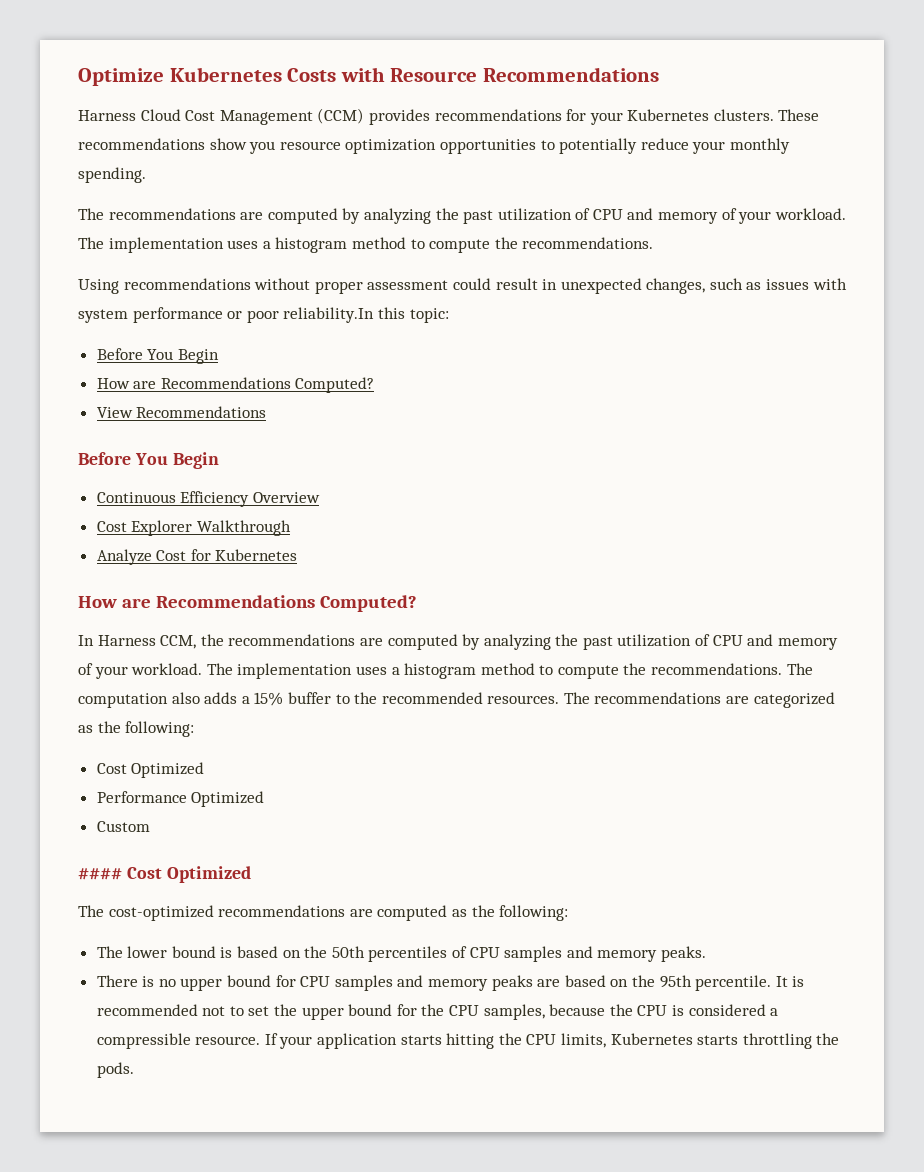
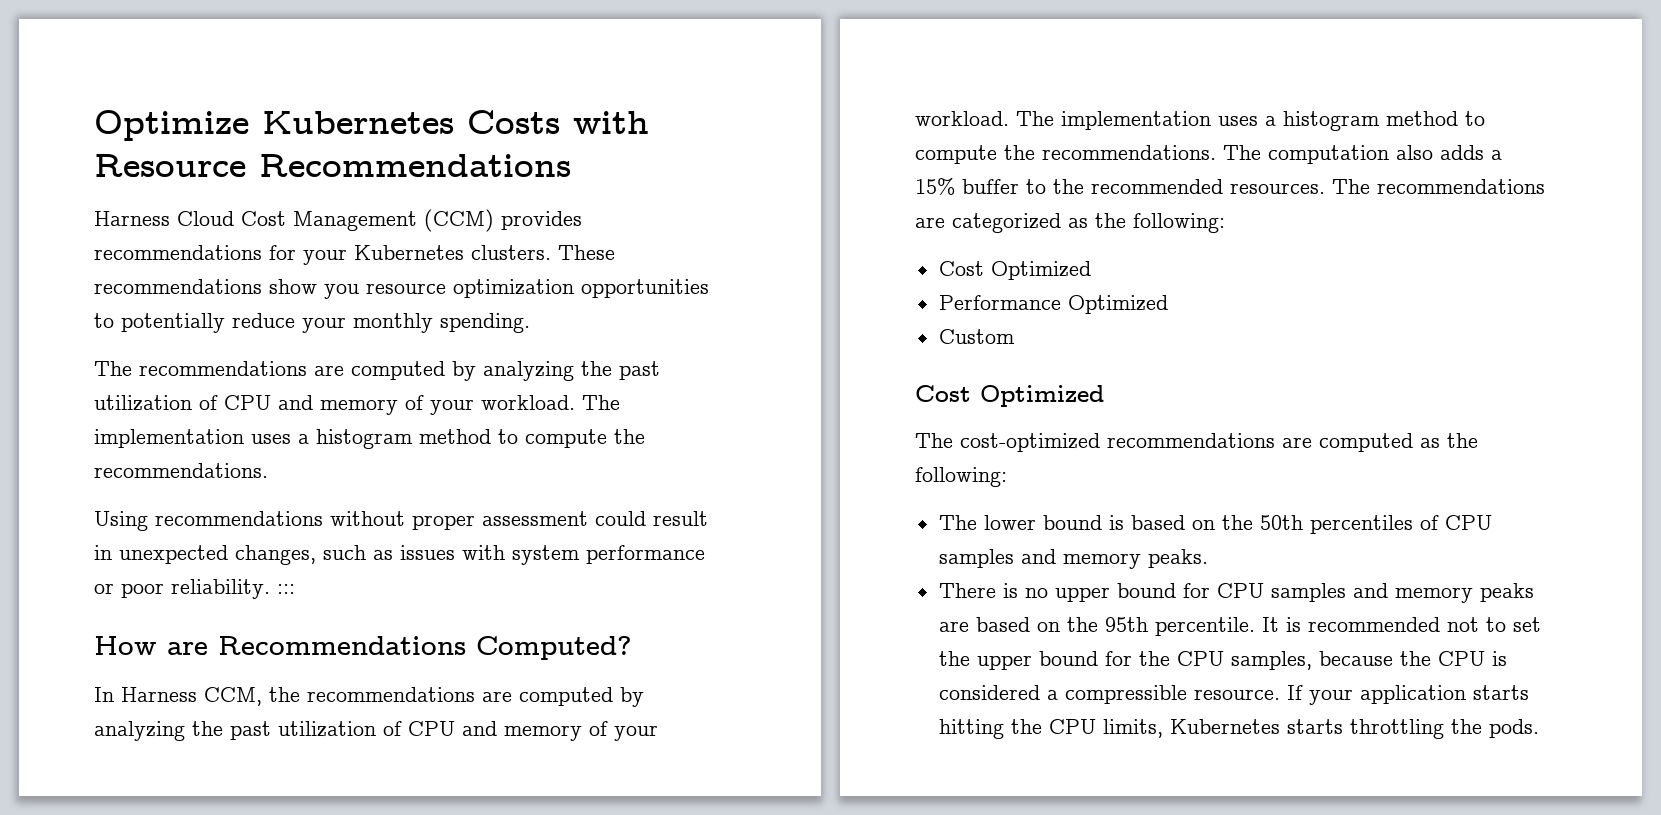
- Using recommendations without proper assessment could result in unexpected changes, such as issues with system performance or poor reliability.In this topic:
- Before You Begin
- How are Recommendations Computed?
- View Recommendations
- Before You Begin
- Continuous Efficiency Overview
- Cost Explorer Walkthrough
- Analyze Cost for Kubernetes
+ Using recommendations without proper assessment could result in unexpected changes, such as issues with system performance or poor reliability. :::
  Custom
- #### Cost Optimized
+ Cost Optimized

